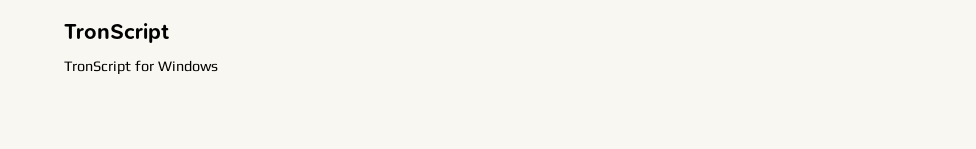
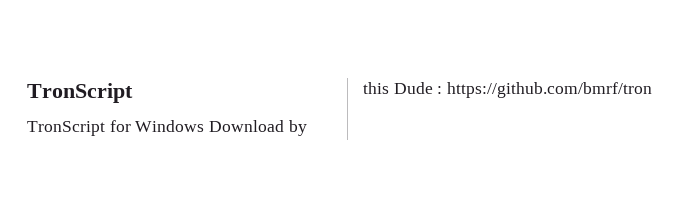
- TronScript for Windows
+ TronScript for Windows Download by this Dude : https://github.com/bmrf/tron

